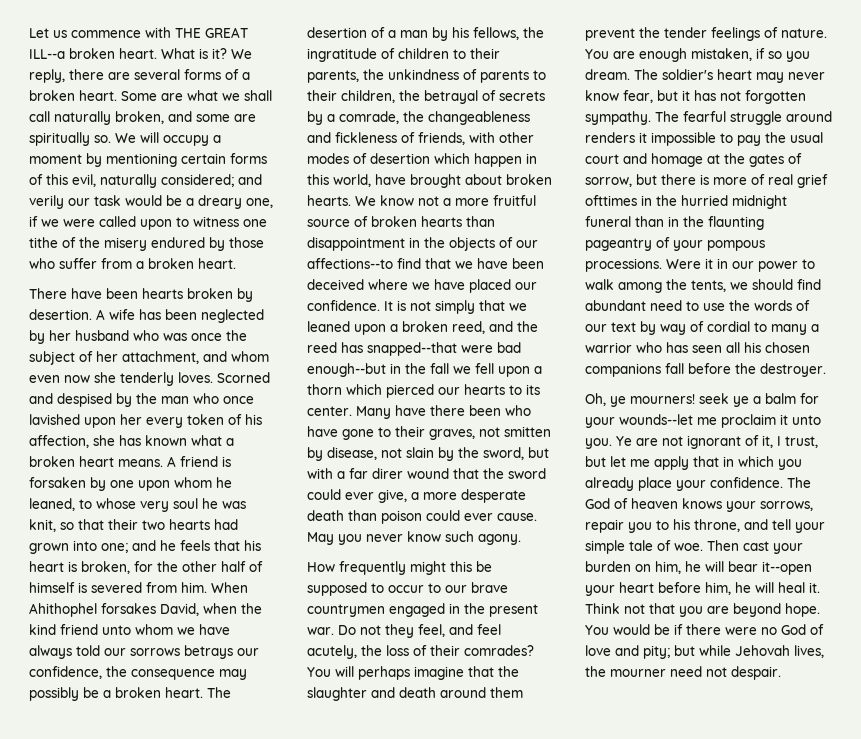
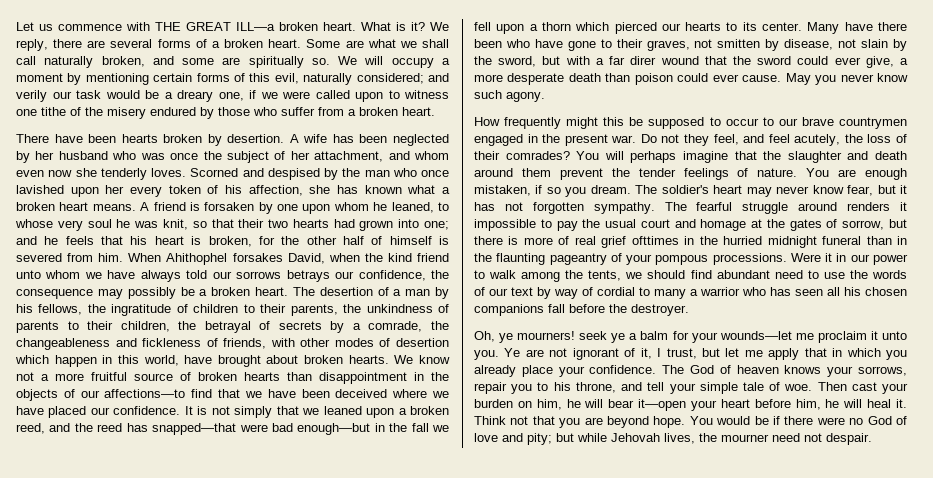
- Let us commence with THE GREAT ILL--a broken heart.
+ Let us commence with THE GREAT ILL—a broken heart.
- We know not a more fruitful source of broken hearts than disappointment in the objects of our affections--to find that we have been deceived where we have placed our confidence.
+ We know not a more fruitful source of broken hearts than disappointment in the objects of our affections—to find that we have been deceived where we have placed our confidence.
- It is not simply that we leaned upon a broken reed, and the reed has snapped--that were bad enough--but in the fall we fell upon a thorn which pierced our hearts to its center.
+ It is not simply that we leaned upon a broken reed, and the reed has snapped—that were bad enough—but in the fall we fell upon a thorn which pierced our hearts to its center.
- Oh, ye mourners! seek ye a balm for your wounds--let me proclaim it unto you.
+ Oh, ye mourners! seek ye a balm for your wounds—let me proclaim it unto you.
- Then cast your burden on him, he will bear it--open your heart before him, he will heal it.
+ Then cast your burden on him, he will bear it—open your heart before him, he will heal it.

